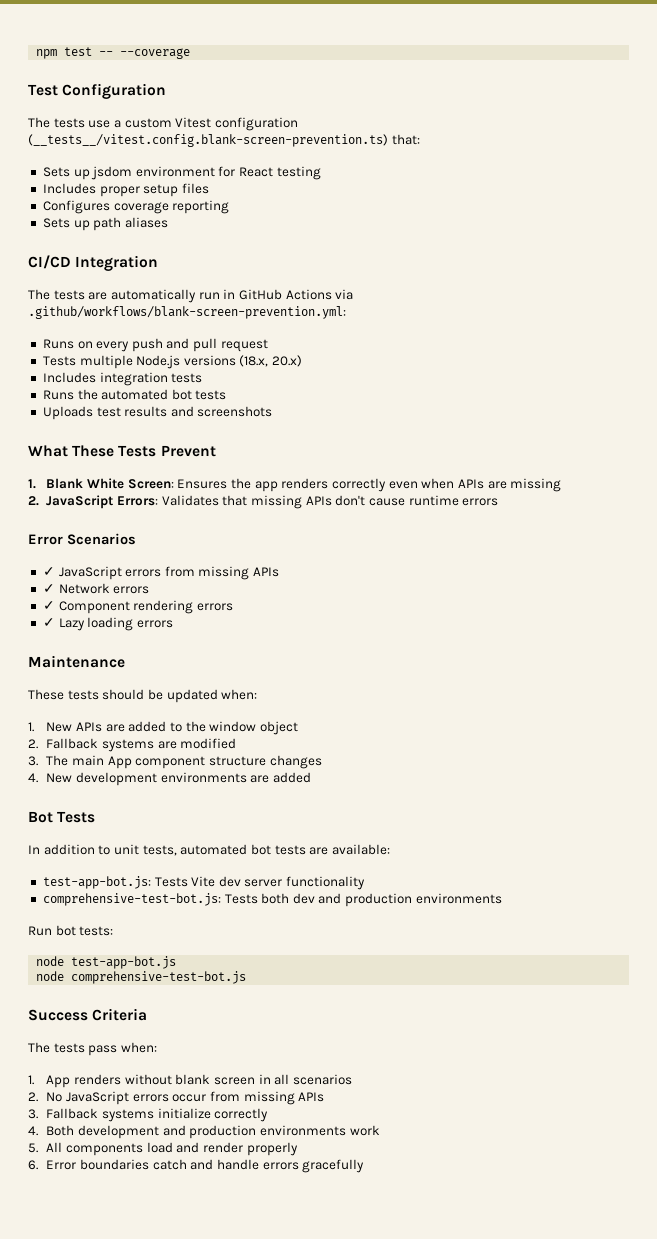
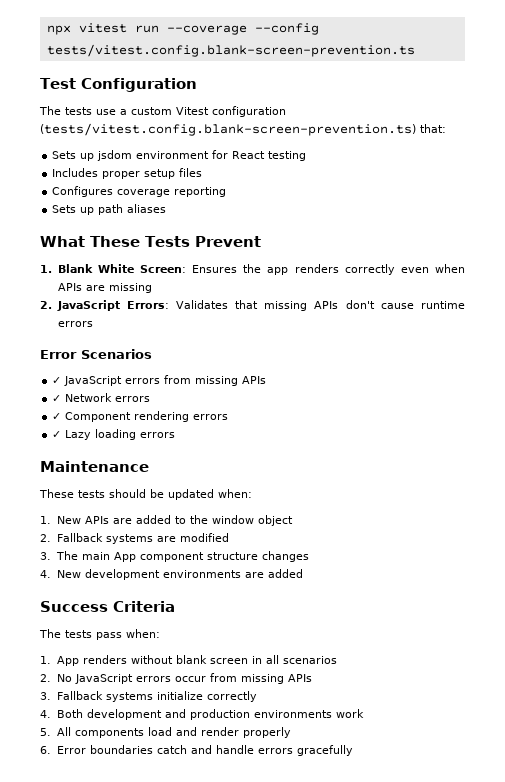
- npm test -- --coverage
+ npx vitest run --coverage --config tests/vitest.config.blank-screen-prevention.ts
- The tests use a custom Vitest configuration (__tests__/vitest.config.blank-screen-prevention.ts) that:
+ The tests use a custom Vitest configuration (tests/vitest.config.blank-screen-prevention.ts) that:
- CI/CD Integration
- The tests are automatically run in GitHub Actions via .github/workflows/blank-screen-prevention.yml:
- Runs on every push and pull request
- Tests multiple Node.js versions (18.x, 20.x)
- Includes integration tests
- Runs the automated bot tests
- Uploads test results and screenshots
- Bot Tests
- In addition to unit tests, automated bot tests are available:
- test-app-bot.js: Tests Vite dev server functionality
- comprehensive-test-bot.js: Tests both dev and production environments
- Run bot tests:
- node test-app-bot.js
- node comprehensive-test-bot.js

